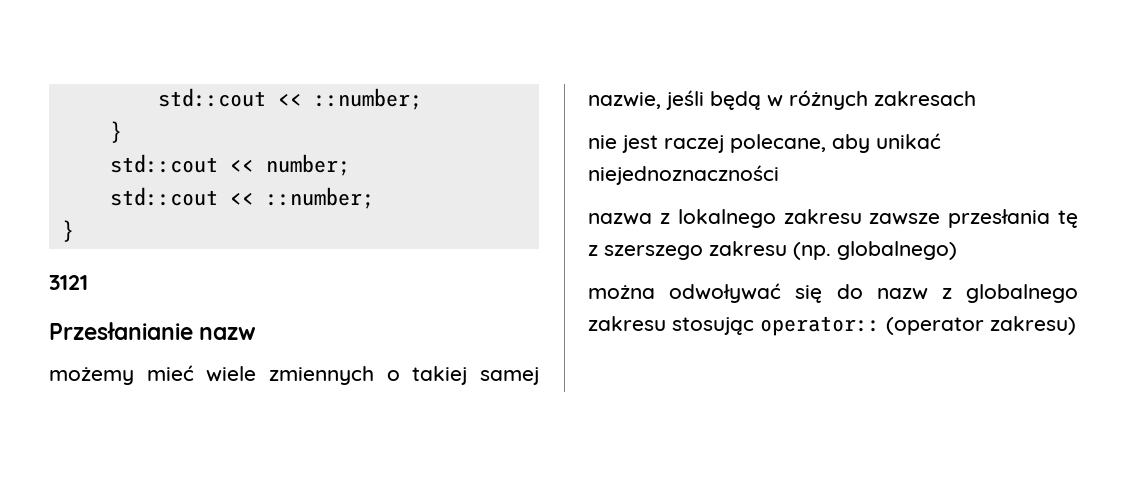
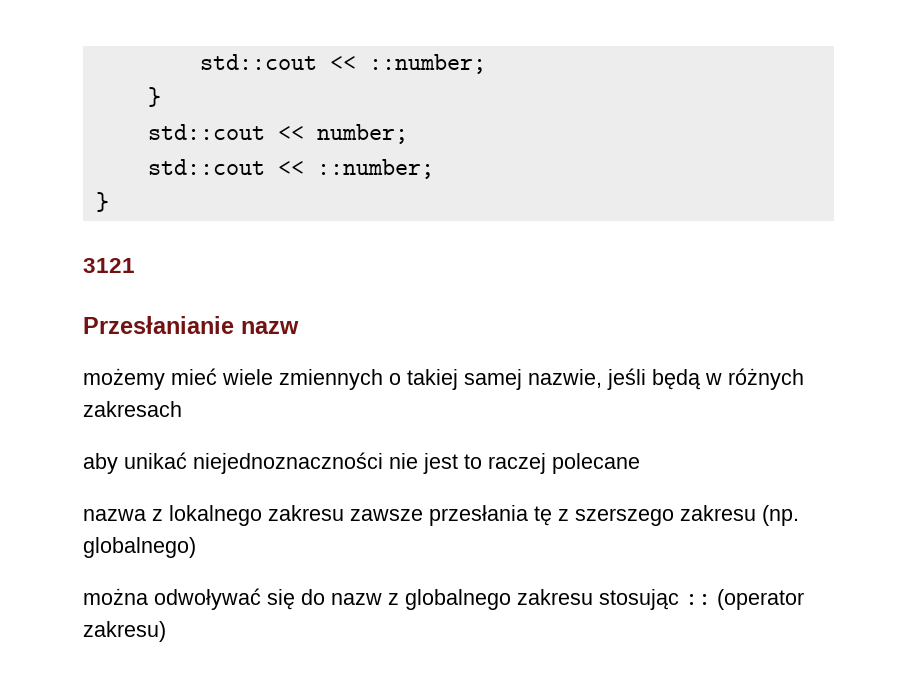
- nie jest raczej polecane, aby unikać niejednoznaczności
+ aby unikać niejednoznaczności nie jest to raczej polecane
- można odwoływać się do nazw z globalnego zakresu stosując operator:: (operator zakresu)
+ można odwoływać się do nazw z globalnego zakresu stosując :: (operator zakresu)

